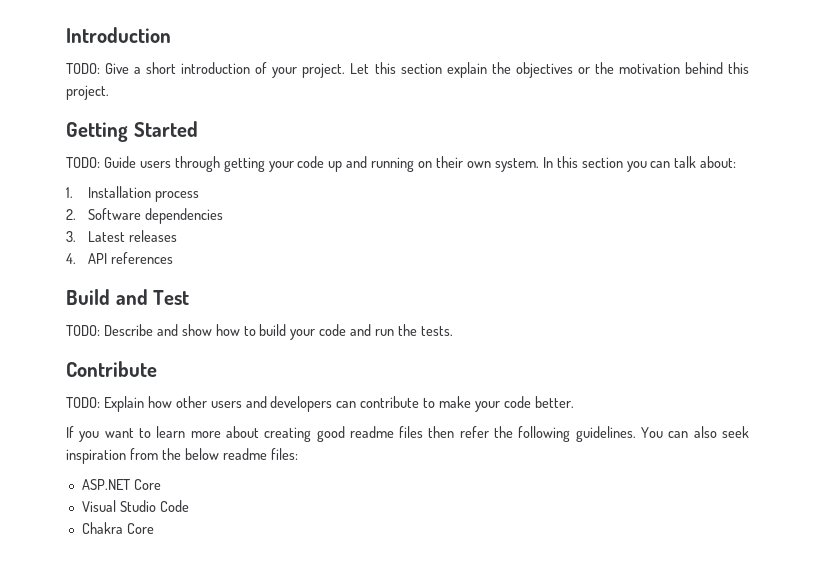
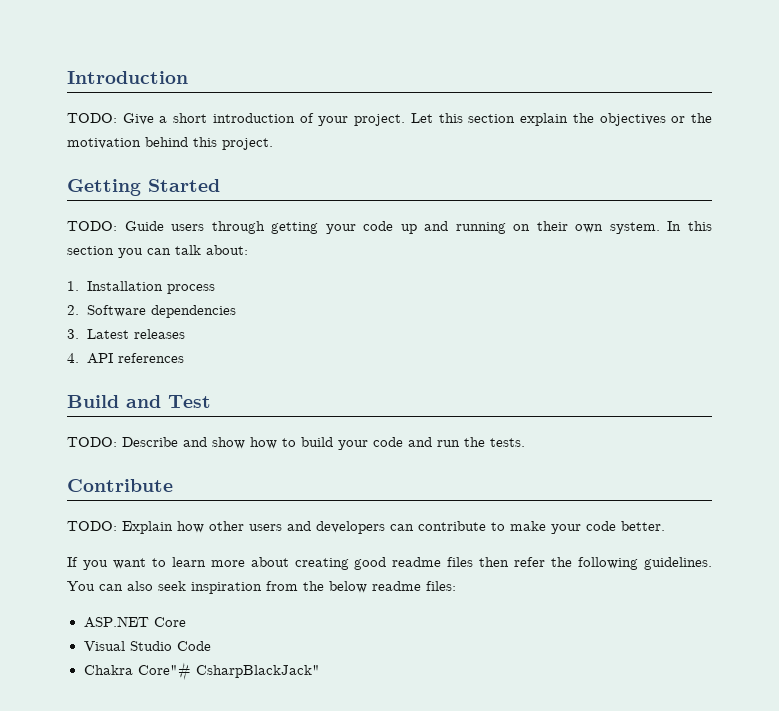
- Chakra Core
+ Chakra Core"# CsharpBlackJack"

